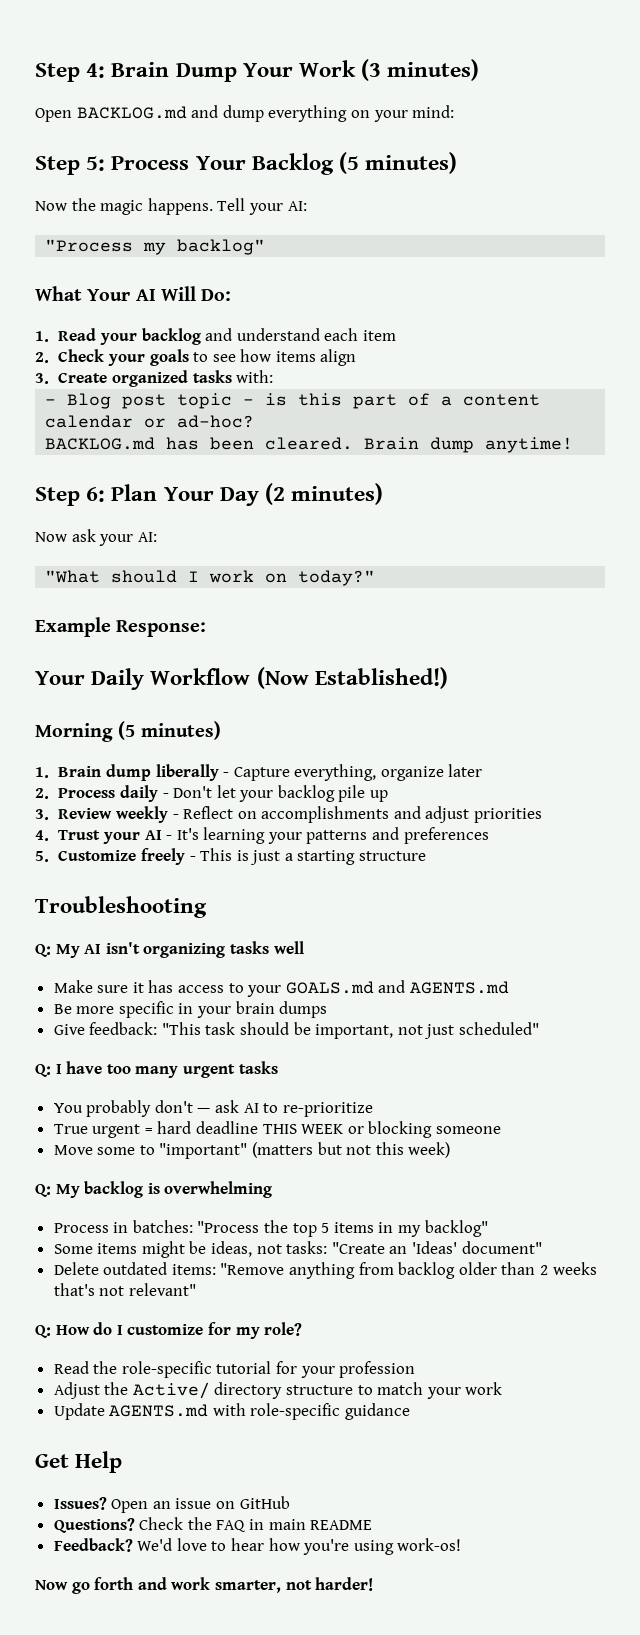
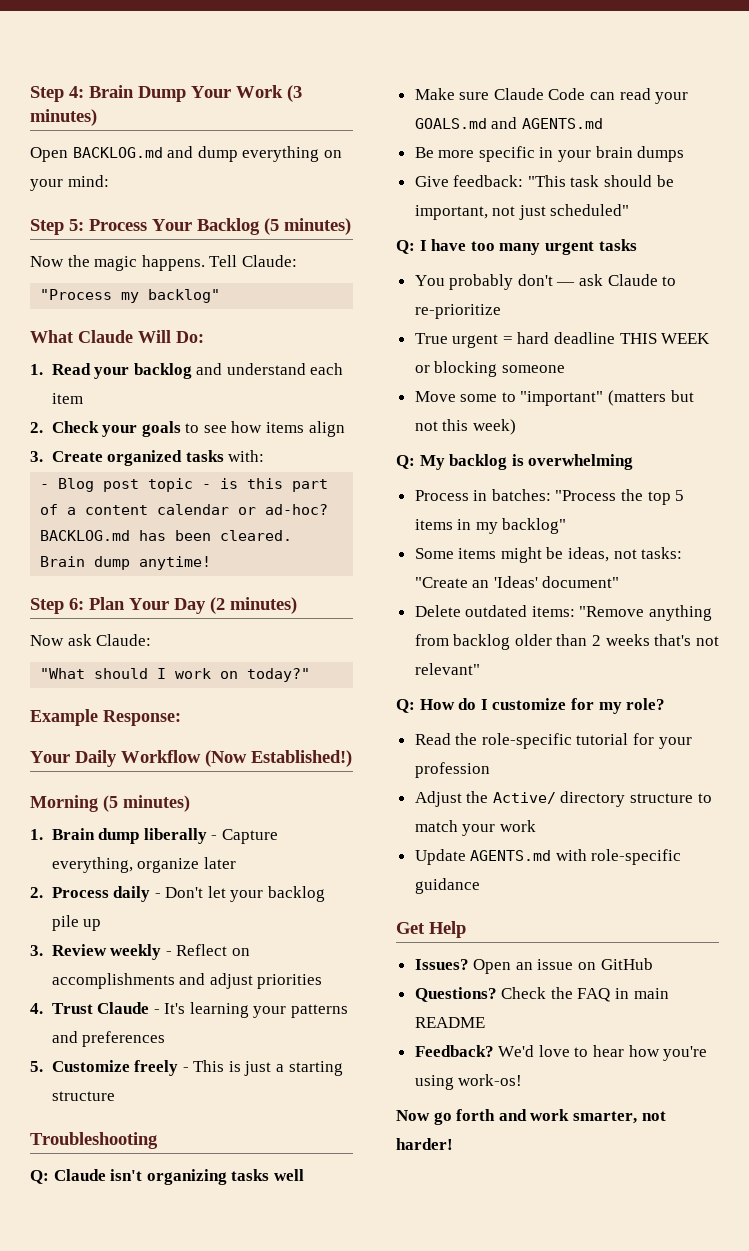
- Tell your AI:
+ Tell Claude:
- What Your AI Will Do:
+ What Claude Will Do:
- Now ask your AI:
+ Now ask Claude:
- 4. Trust your AI - It's learning your patterns and preferences
+ 4. Trust Claude - It's learning your patterns and preferences
- Q: My AI isn't organizing tasks well
+ Q: Claude isn't organizing tasks well
- Make sure it has access to your GOALS.md and AGENTS.md
+ Make sure Claude Code can read your GOALS.md and AGENTS.md
- You probably don't — ask AI to re-prioritize
+ You probably don't — ask Claude to re-prioritize

